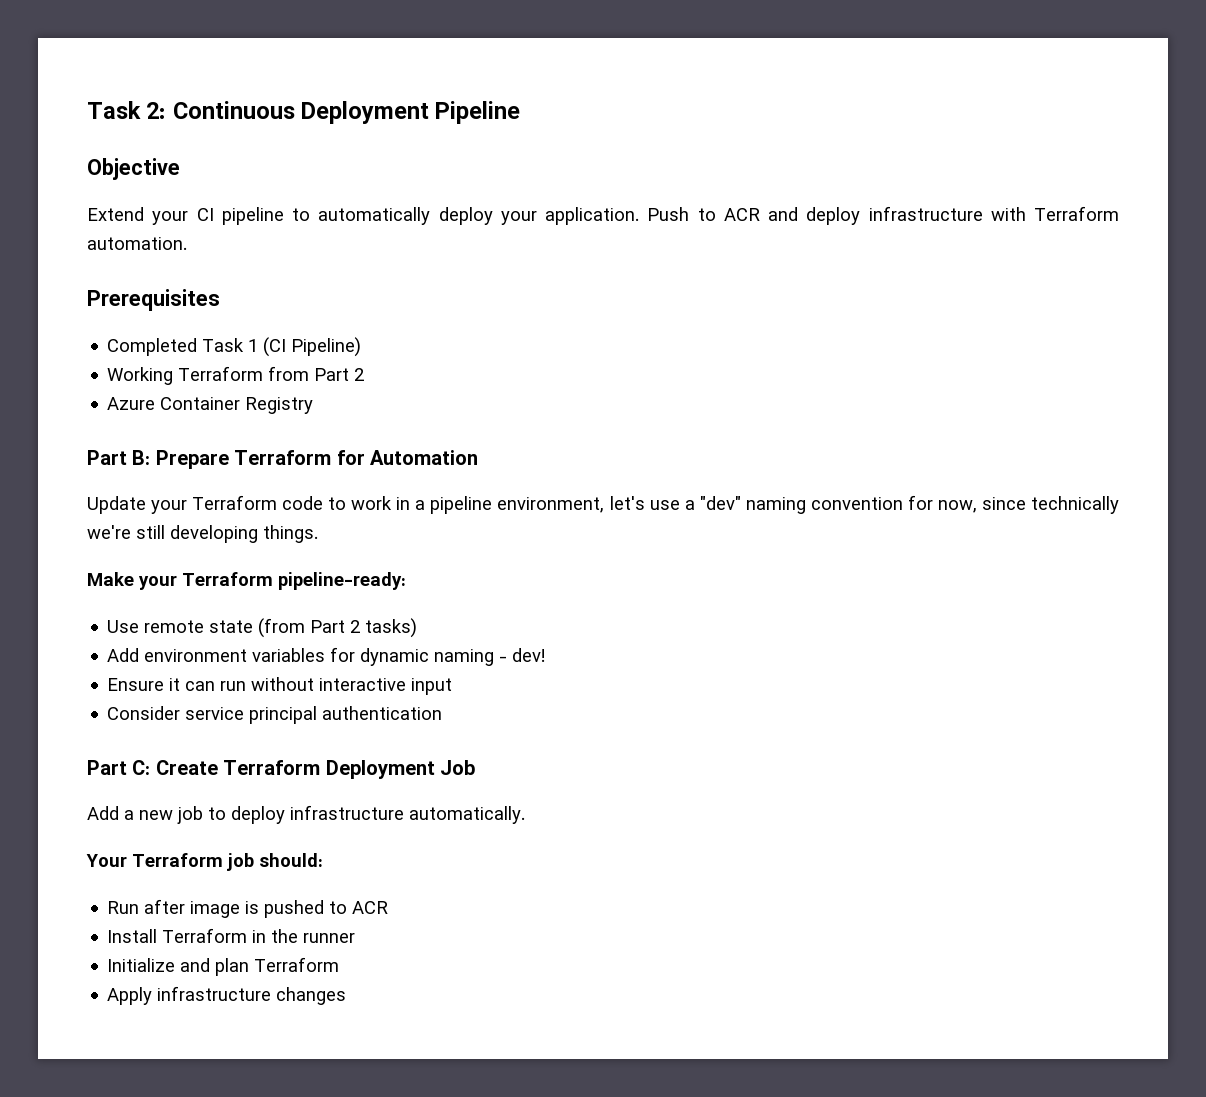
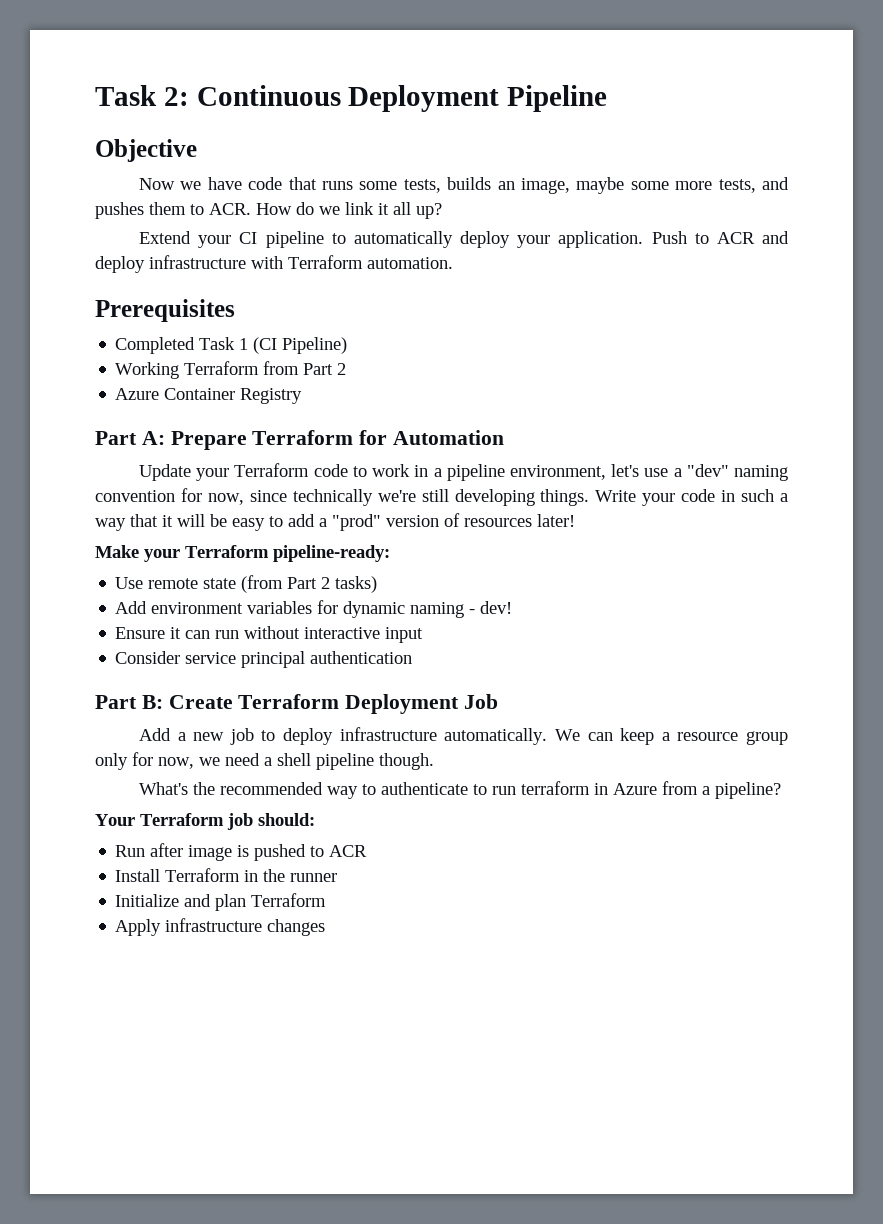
+ Now we have code that runs some tests, builds an image, maybe some more tests, and pushes them to ACR. How do we link it all up?
- Part B: Prepare Terraform for Automation
+ Part A: Prepare Terraform for Automation
+ Write your code in such a way that it will be easy to add a "prod" version of resources later!
- Part C: Create Terraform Deployment Job
+ Part B: Create Terraform Deployment Job
+ We can keep a resource group only for now, we need a shell pipeline though.
+ What's the recommended way to authenticate to run terraform in Azure from a pipeline?

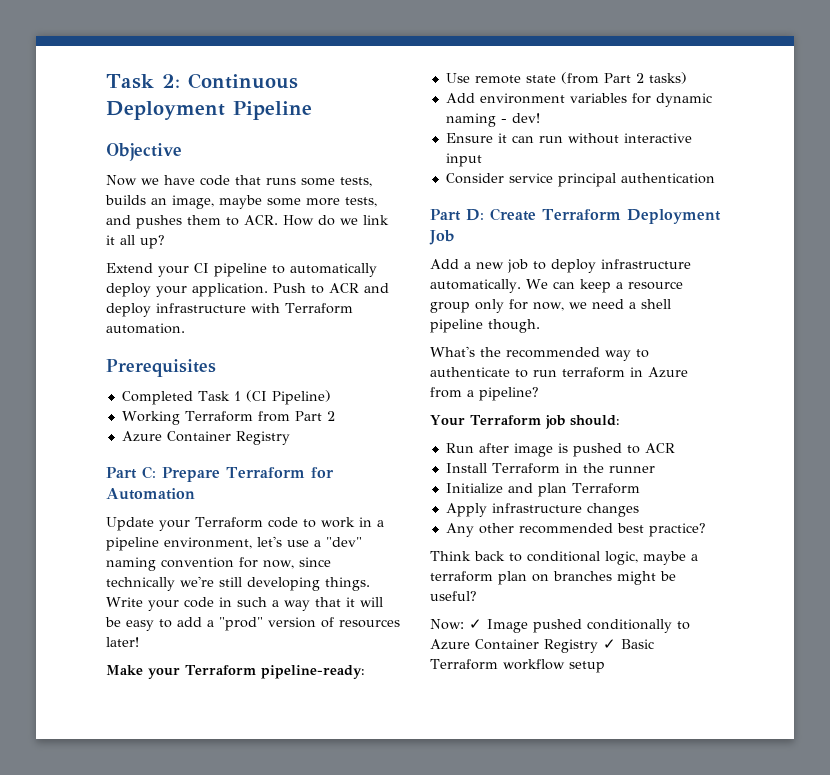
- Part A: Prepare Terraform for Automation
+ Part C: Prepare Terraform for Automation
- Part B: Create Terraform Deployment Job
+ Part D: Create Terraform Deployment Job
+ Any other recommended best practice?
+ Think back to conditional logic, maybe a terraform plan on branches might be useful?
+ Now: ✓ Image pushed conditionally to Azure Container Registry ✓ Basic Terraform workflow setup

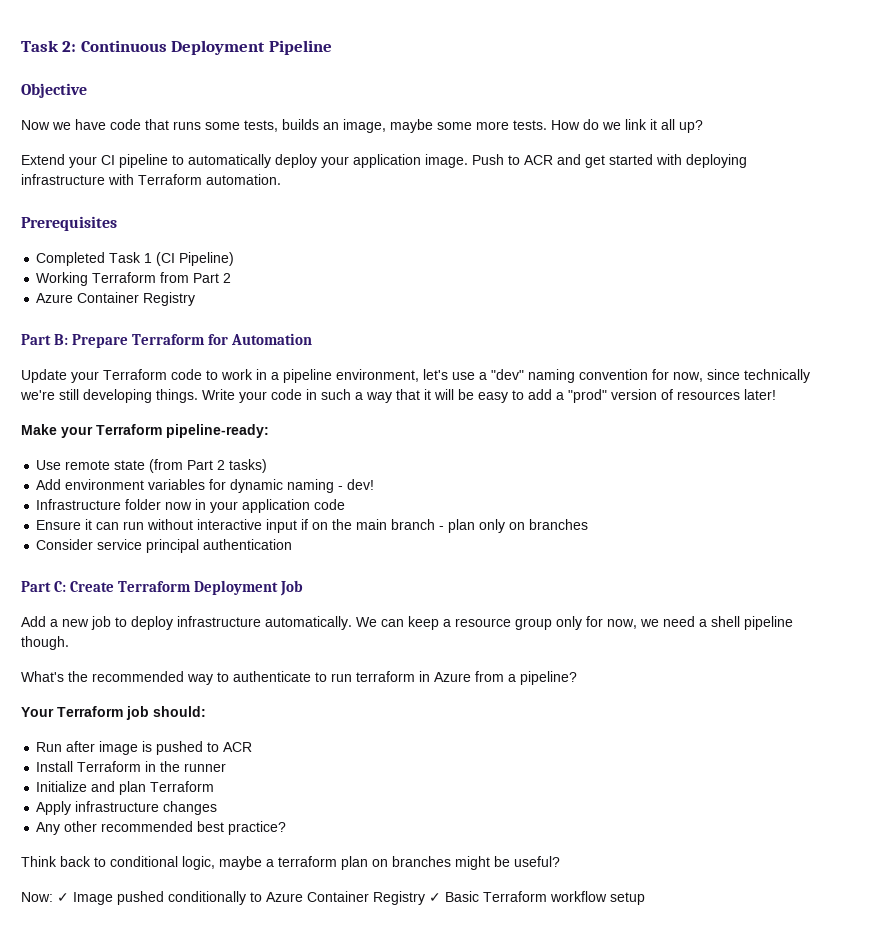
- Now we have code that runs some tests, builds an image, maybe some more tests, and pushes them to ACR. How do we link it all up?
+ Now we have code that runs some tests, builds an image, maybe some more tests. How do we link it all up?
- Extend your CI pipeline to automatically deploy your application.
+ Extend your CI pipeline to automatically deploy your application image.
- Push to ACR and deploy infrastructure with Terraform automation.
+ Push to ACR and get started with deploying infrastructure with Terraform automation.
- Part C: Prepare Terraform for Automation
+ Part B: Prepare Terraform for Automation
+ Infrastructure folder now in your application code
- Ensure it can run without interactive input
+ Ensure it can run without interactive input if on the main branch - plan only on branches
- Part D: Create Terraform Deployment Job
+ Part C: Create Terraform Deployment Job

